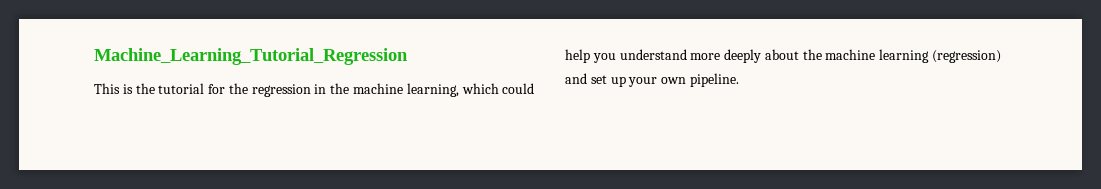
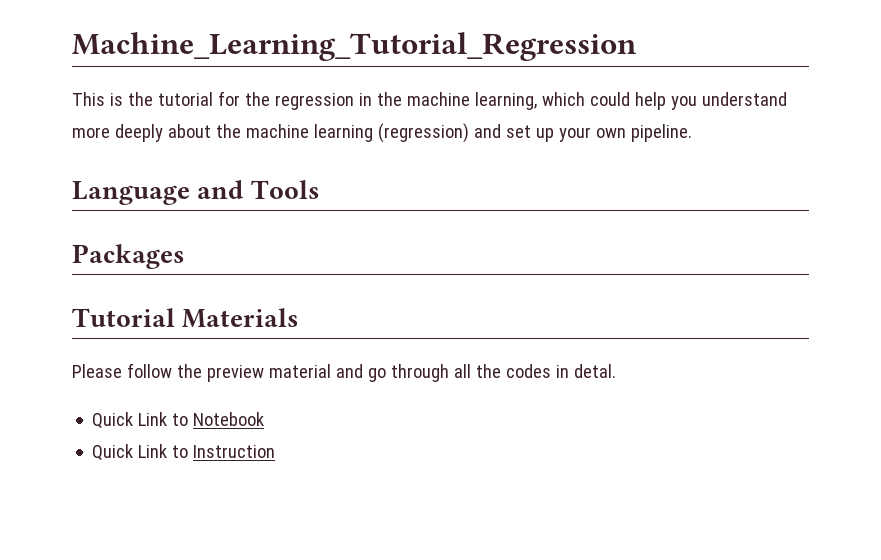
+ Language and Tools
+ Packages
+ Tutorial Materials
+ Please follow the preview material and go through all the codes in detal.
+ Quick Link to Notebook
+ Quick Link to Instruction

